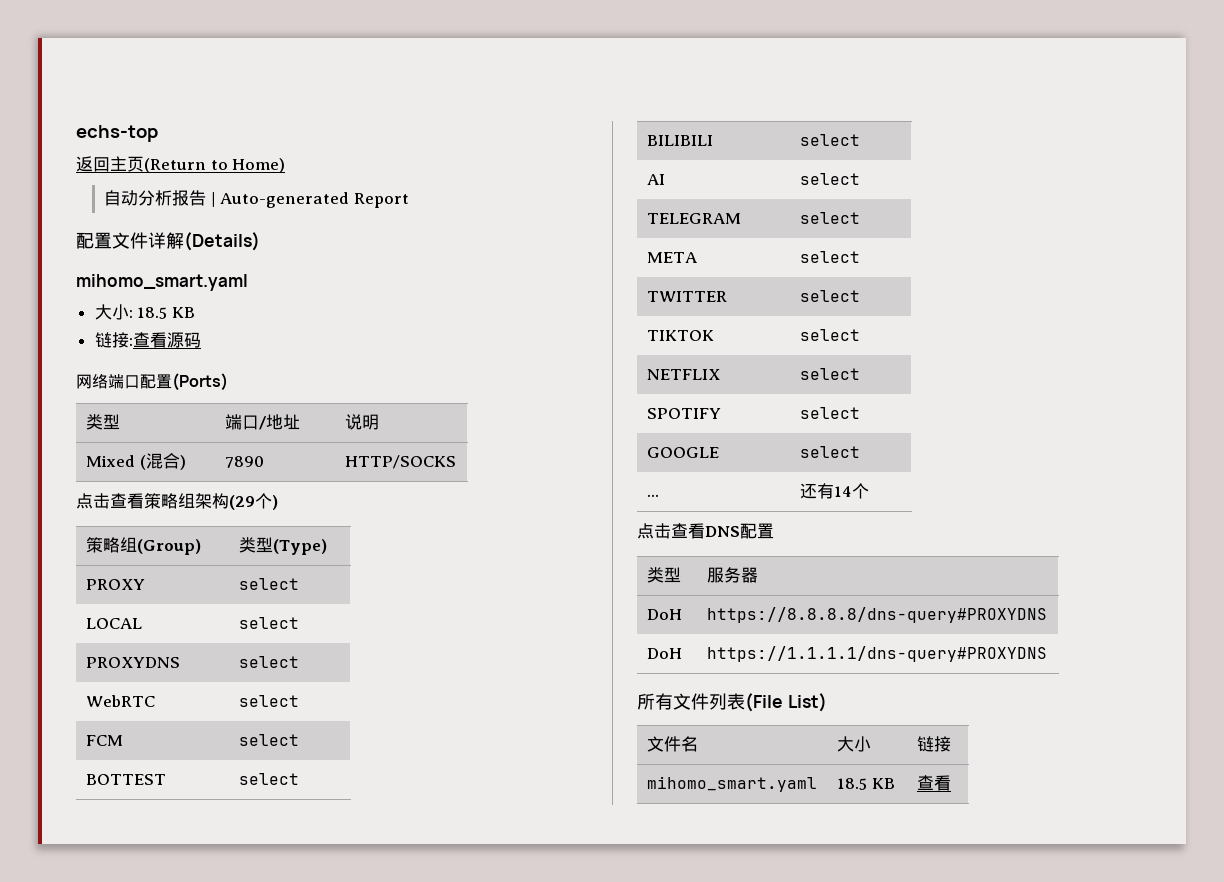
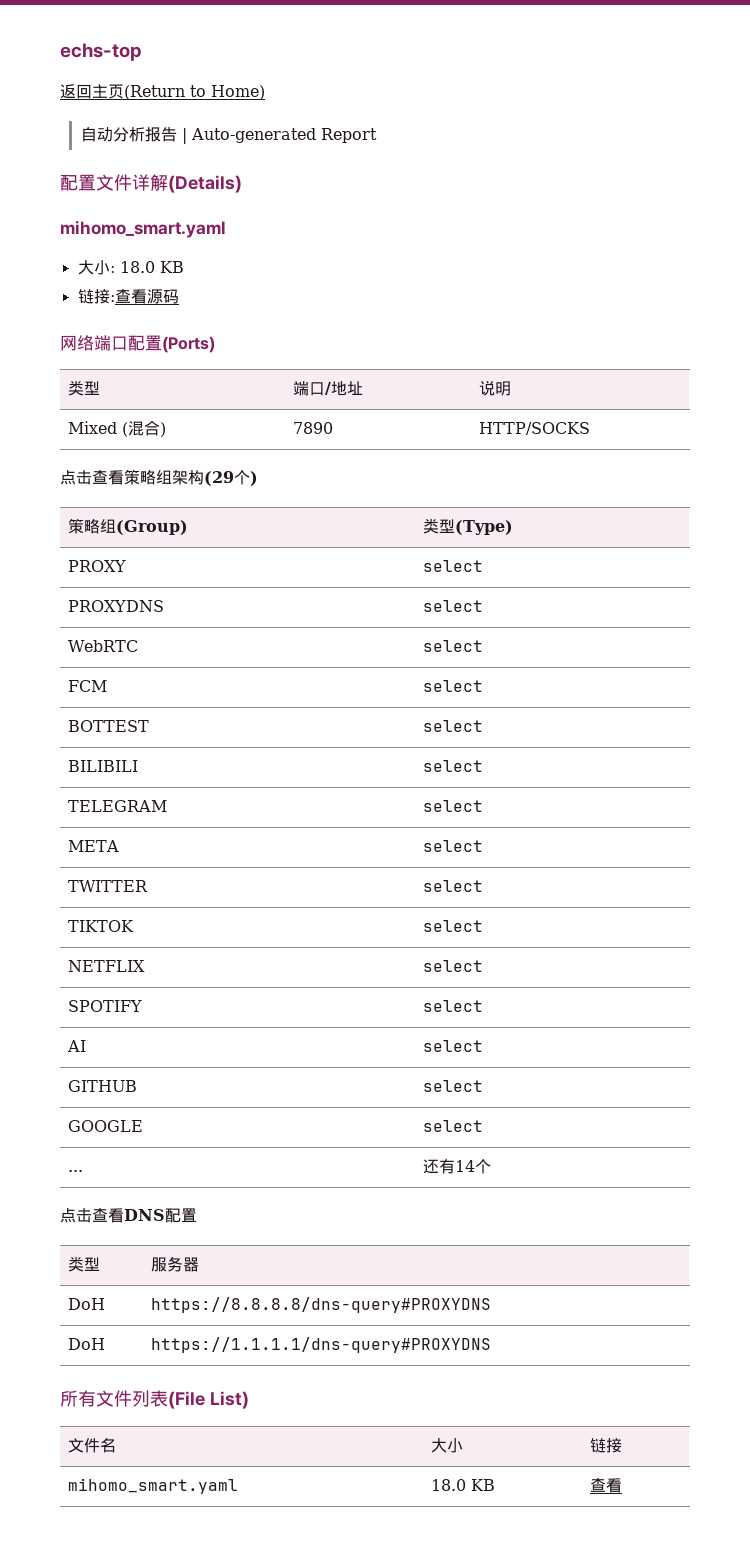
- 大小: 18.5 KB
+ 大小: 18.0 KB
- LOCAL | select
- AI | select
+ AI | select
+ GITHUB | select
- mihomo_smart.yaml | 18.5 KB | 查看
+ mihomo_smart.yaml | 18.0 KB | 查看

